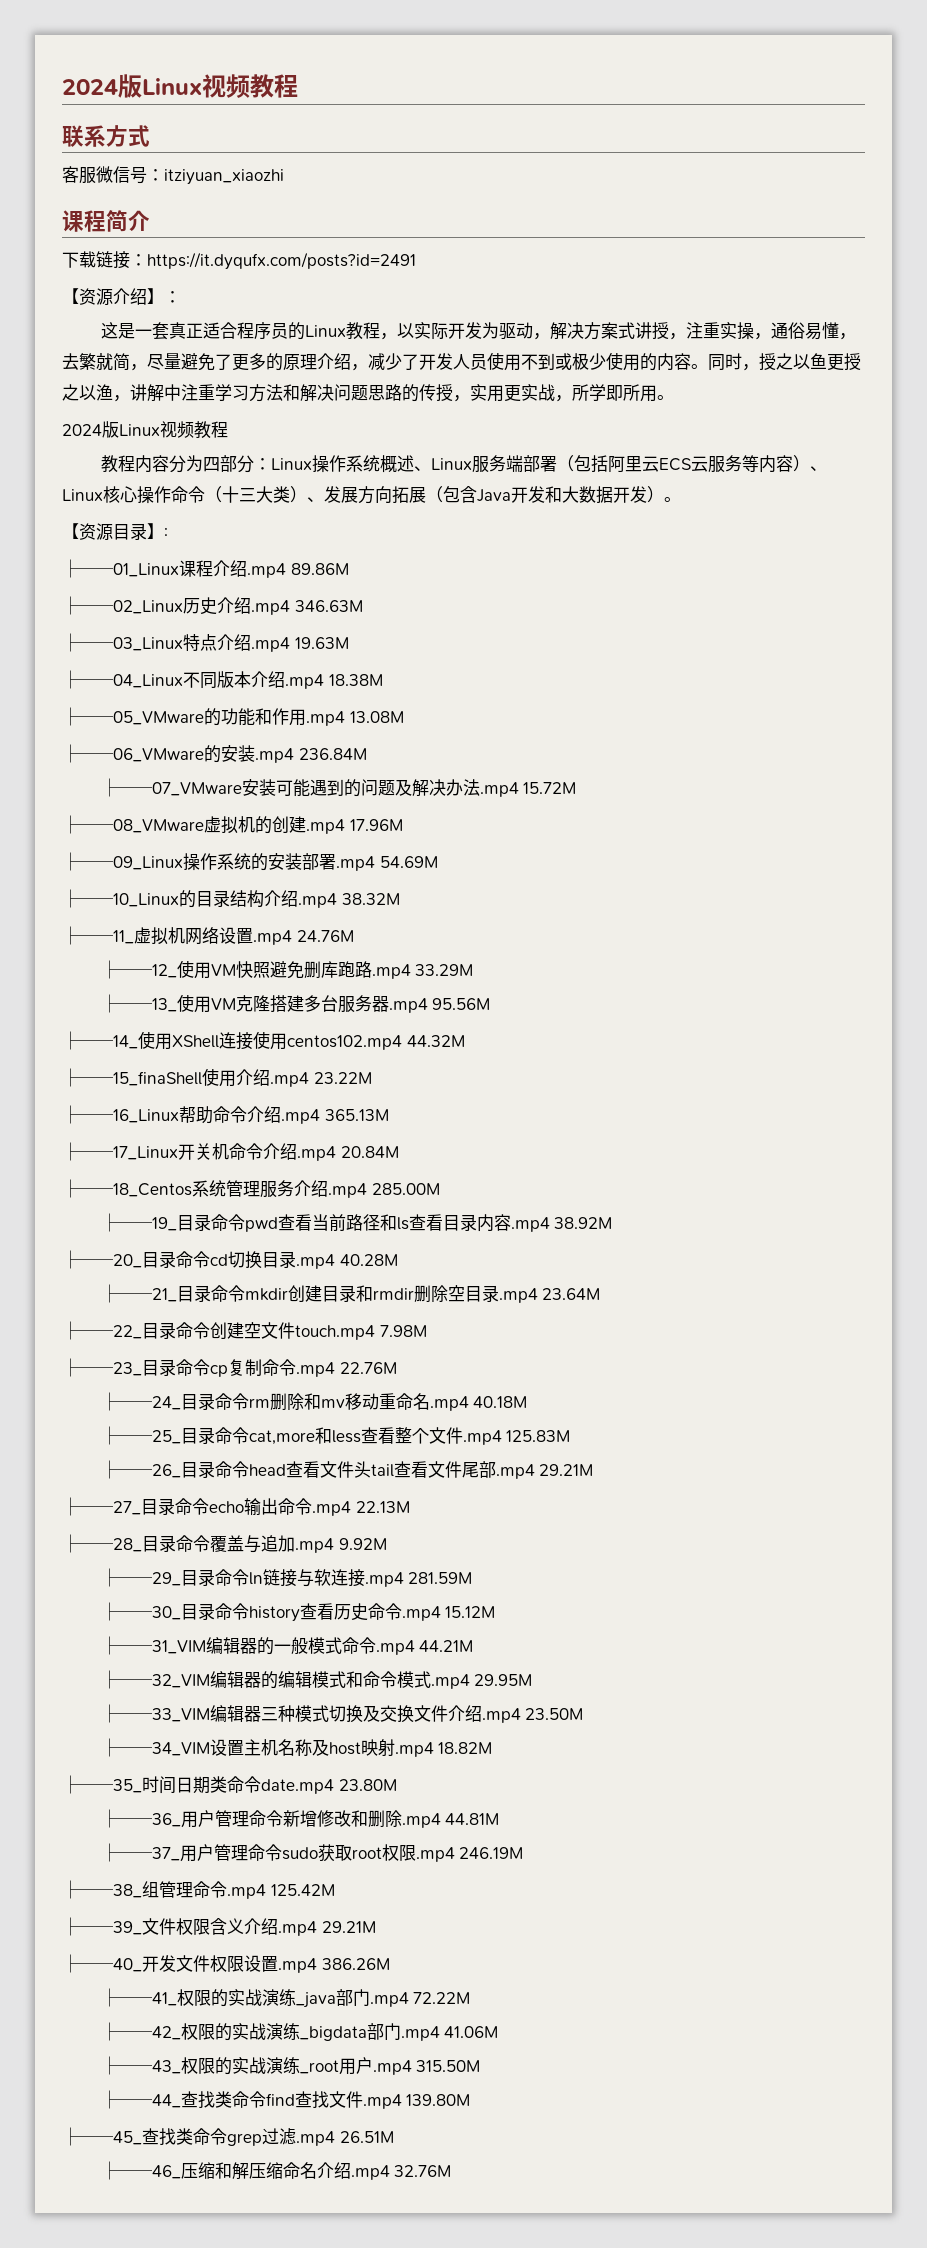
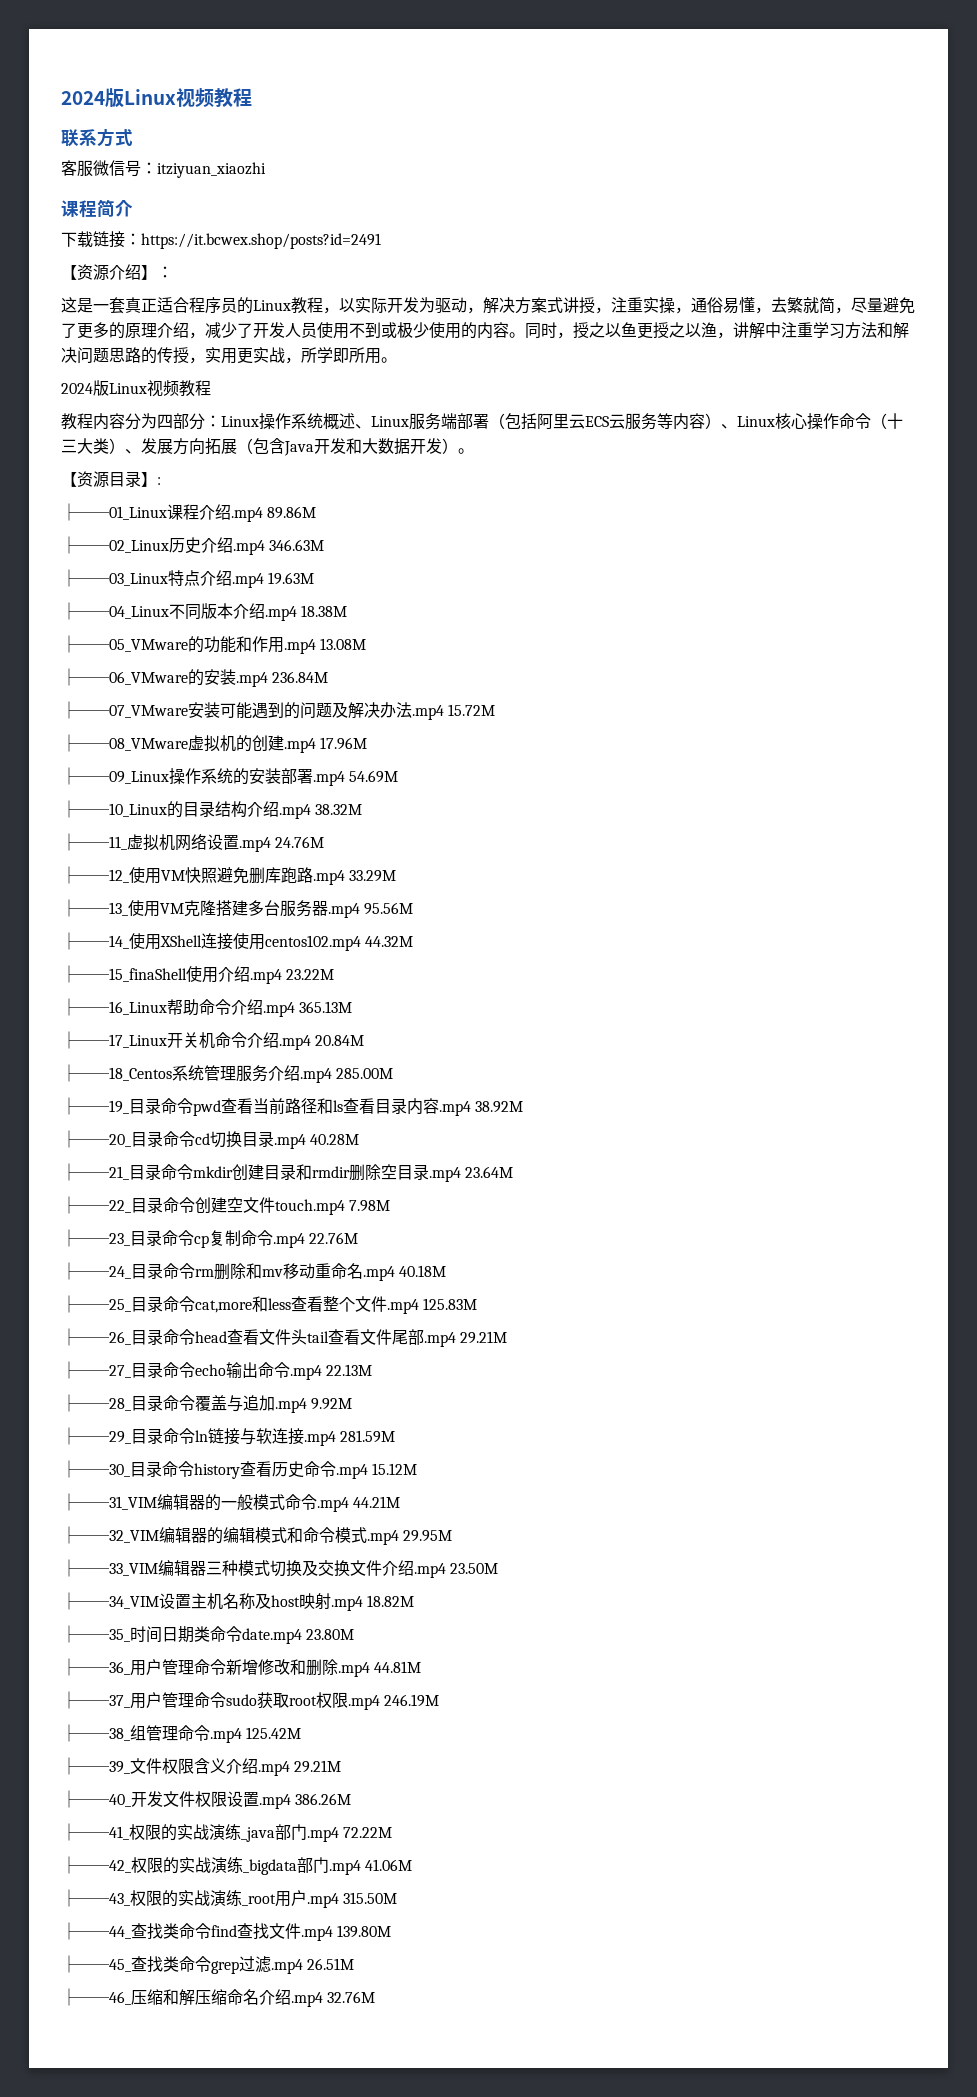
- 下载链接：https://it.dyqufx.com/posts?id=2491
+ 下载链接：https://it.bcwex.shop/posts?id=2491

